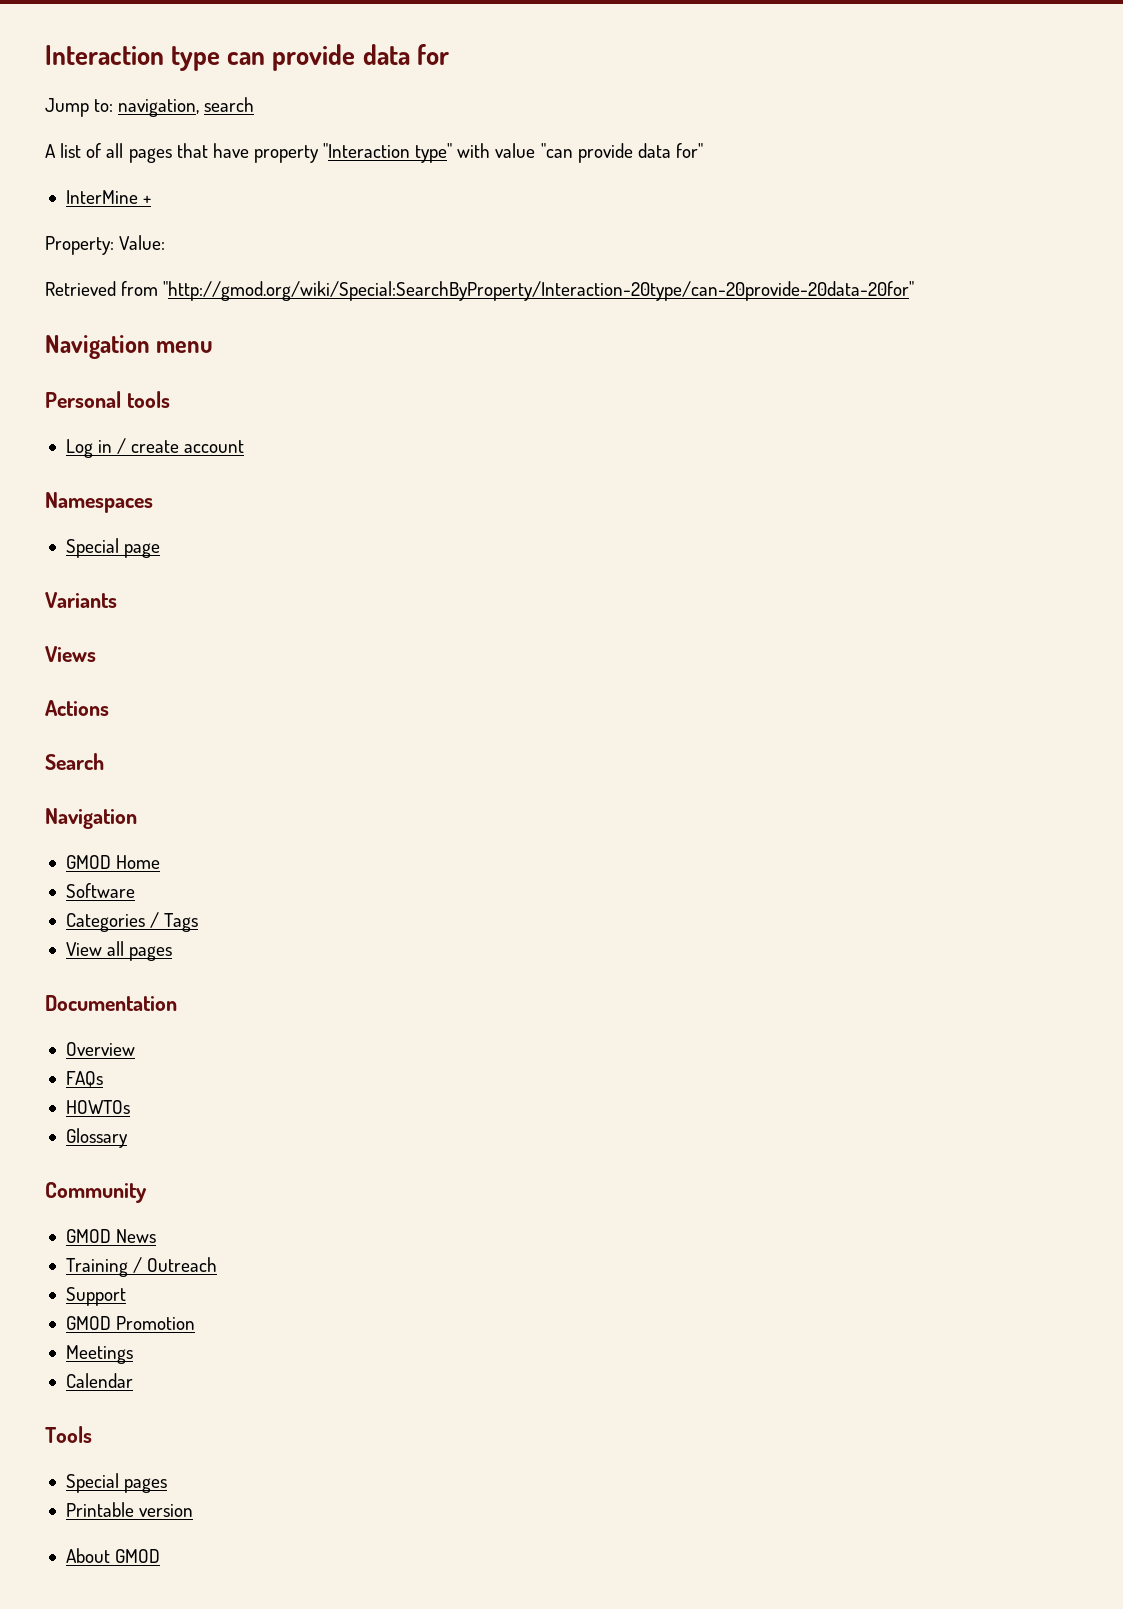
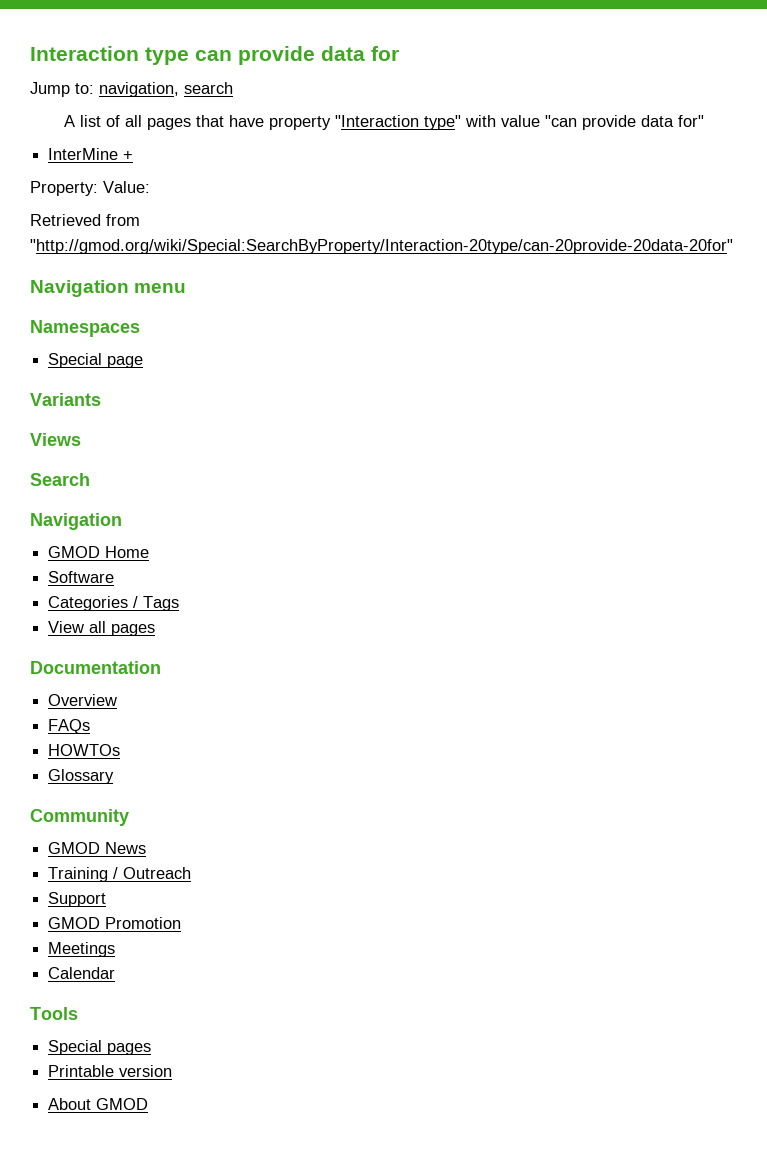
- Personal tools
- Log in / create account
- Actions

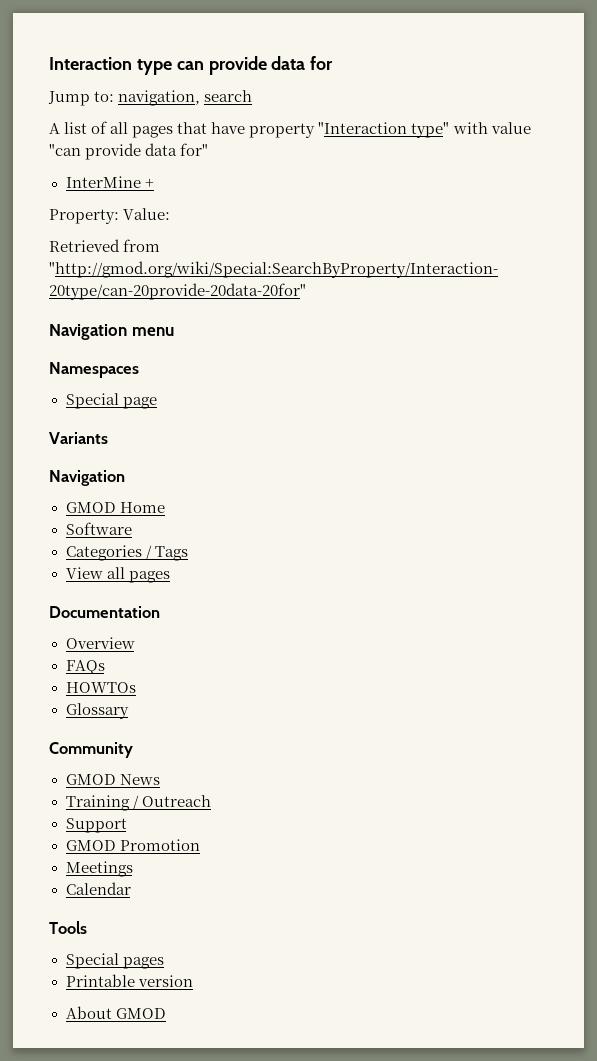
- Views
- Search

